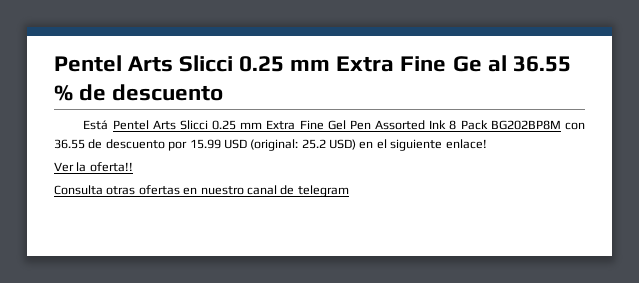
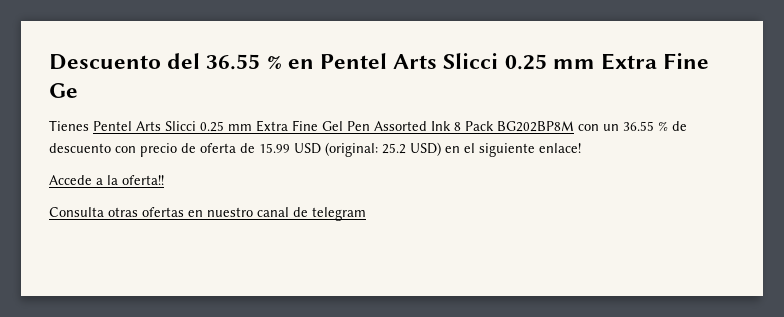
- Pentel Arts Slicci 0.25 mm Extra Fine Ge al 36.55 % de descuento
- Está Pentel Arts Slicci 0.25 mm Extra Fine Gel Pen Assorted Ink 8 Pack BG202BP8M con 36.55 de descuento por 15.99 USD (original: 25.2 USD) en el siguiente enlace!
+ Descuento del 36.55 % en Pentel Arts Slicci 0.25 mm Extra Fine Ge
+ Tienes Pentel Arts Slicci 0.25 mm Extra Fine Gel Pen Assorted Ink 8 Pack BG202BP8M con un 36.55 % de descuento con precio de oferta de 15.99 USD (original: 25.2 USD) en el siguiente enlace!
- Ver la oferta!!
+ Accede a la oferta!!

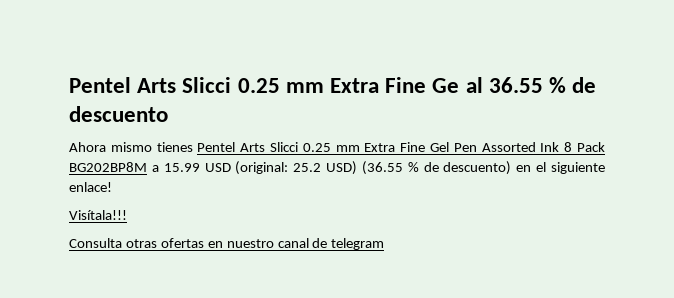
- Descuento del 36.55 % en Pentel Arts Slicci 0.25 mm Extra Fine Ge
- Tienes Pentel Arts Slicci 0.25 mm Extra Fine Gel Pen Assorted Ink 8 Pack BG202BP8M con un 36.55 % de descuento con precio de oferta de 15.99 USD (original: 25.2 USD) en el siguiente enlace!
+ Pentel Arts Slicci 0.25 mm Extra Fine Ge al 36.55 % de descuento
+ Ahora mismo tienes Pentel Arts Slicci 0.25 mm Extra Fine Gel Pen Assorted Ink 8 Pack BG202BP8M a 15.99 USD (original: 25.2 USD) (36.55 % de descuento) en el siguiente enlace!
- Accede a la oferta!!
+ Visítala!!!

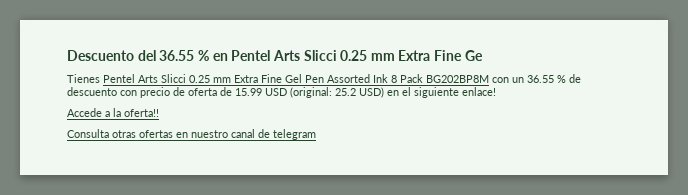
- Pentel Arts Slicci 0.25 mm Extra Fine Ge al 36.55 % de descuento
- Ahora mismo tienes Pentel Arts Slicci 0.25 mm Extra Fine Gel Pen Assorted Ink 8 Pack BG202BP8M a 15.99 USD (original: 25.2 USD) (36.55 % de descuento) en el siguiente enlace!
+ Descuento del 36.55 % en Pentel Arts Slicci 0.25 mm Extra Fine Ge
+ Tienes Pentel Arts Slicci 0.25 mm Extra Fine Gel Pen Assorted Ink 8 Pack BG202BP8M con un 36.55 % de descuento con precio de oferta de 15.99 USD (original: 25.2 USD) en el siguiente enlace!
- Visítala!!!
+ Accede a la oferta!!

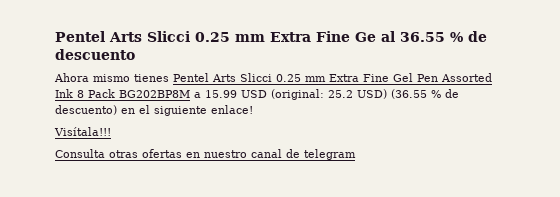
- Descuento del 36.55 % en Pentel Arts Slicci 0.25 mm Extra Fine Ge
- Tienes Pentel Arts Slicci 0.25 mm Extra Fine Gel Pen Assorted Ink 8 Pack BG202BP8M con un 36.55 % de descuento con precio de oferta de 15.99 USD (original: 25.2 USD) en el siguiente enlace!
+ Pentel Arts Slicci 0.25 mm Extra Fine Ge al 36.55 % de descuento
+ Ahora mismo tienes Pentel Arts Slicci 0.25 mm Extra Fine Gel Pen Assorted Ink 8 Pack BG202BP8M a 15.99 USD (original: 25.2 USD) (36.55 % de descuento) en el siguiente enlace!
- Accede a la oferta!!
+ Visítala!!!

